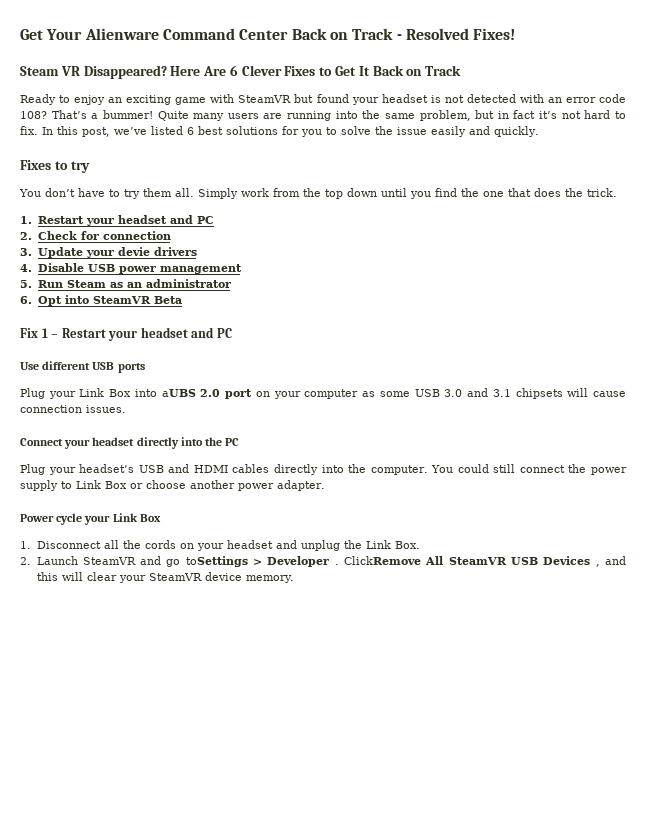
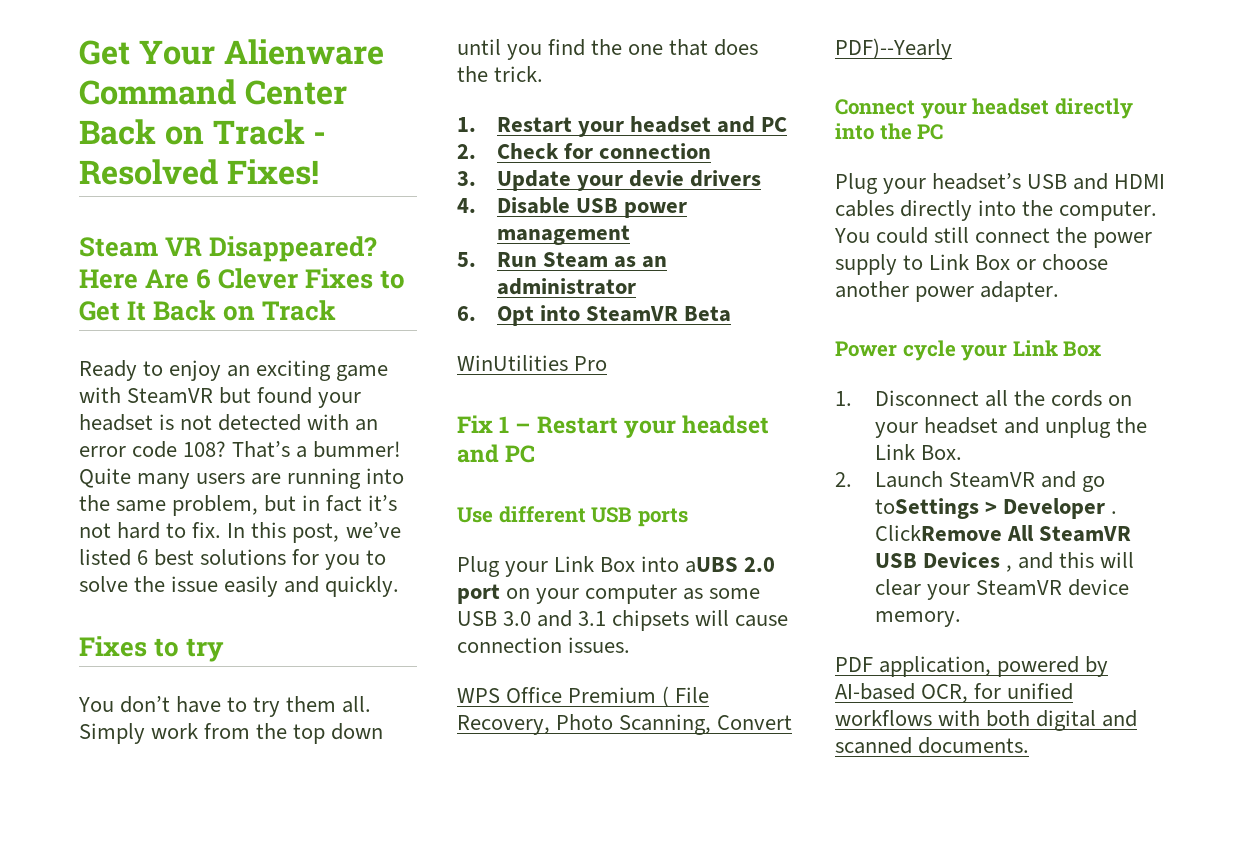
+ WinUtilities Pro
+ WPS Office Premium ( File Recovery, Photo Scanning, Convert PDF)--Yearly
+ PDF application, powered by AI-based OCR, for unified workflows with both digital and scanned documents.

